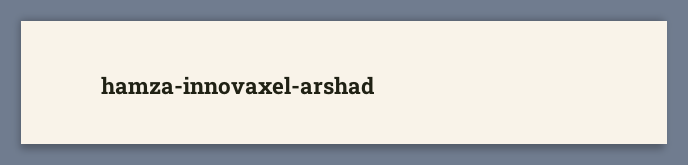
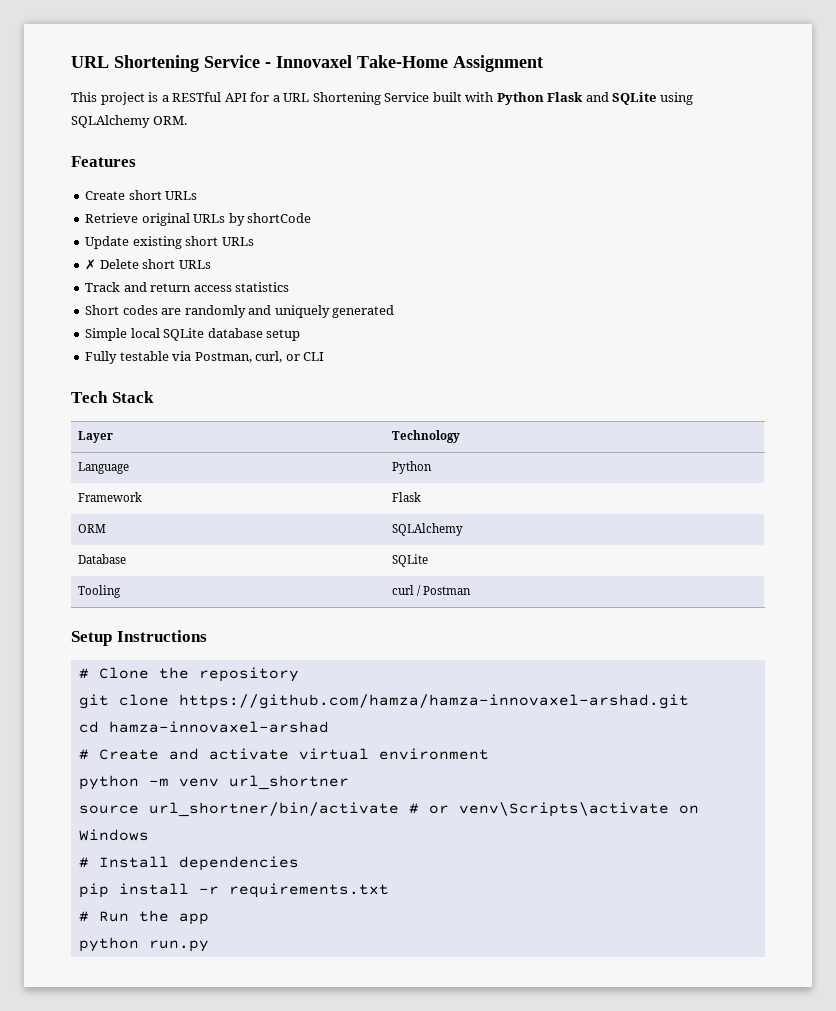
- hamza-innovaxel-arshad
+ URL Shortening Service - Innovaxel Take-Home Assignment
+ This project is a RESTful API for a URL Shortening Service built with Python Flask and SQLite using SQLAlchemy ORM.
+ Features
+ Create short URLs
+ Retrieve original URLs by shortCode
+ Update existing short URLs
+ ✗ Delete short URLs
+ Track and return access statistics
+ Short codes are randomly and uniquely generated
+ Simple local SQLite database setup
+ Fully testable via Postman, curl, or CLI
+ Tech Stack
+ Layer | Technology
+ Language | Python
+ Framework | Flask
+ ORM | SQLAlchemy
+ Database | SQLite
+ Tooling | curl / Postman
+ Setup Instructions
+ # Clone the repository
+ git clone https://github.com/hamza/hamza-innovaxel-arshad.git
+ cd hamza-innovaxel-arshad
+ # Create and activate virtual environment
+ python -m venv url_shortner
+ source url_shortner/bin/activate # or venv\Scripts\activate on Windows
+ # Install dependencies
+ pip install -r requirements.txt
+ # Run the app
+ python run.py

